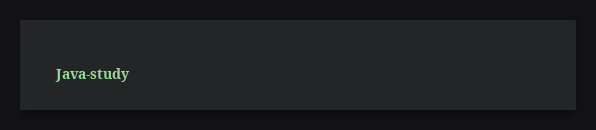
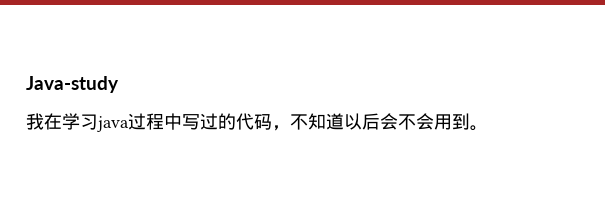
+ 我在学习java过程中写过的代码，不知道以后会不会用到。

